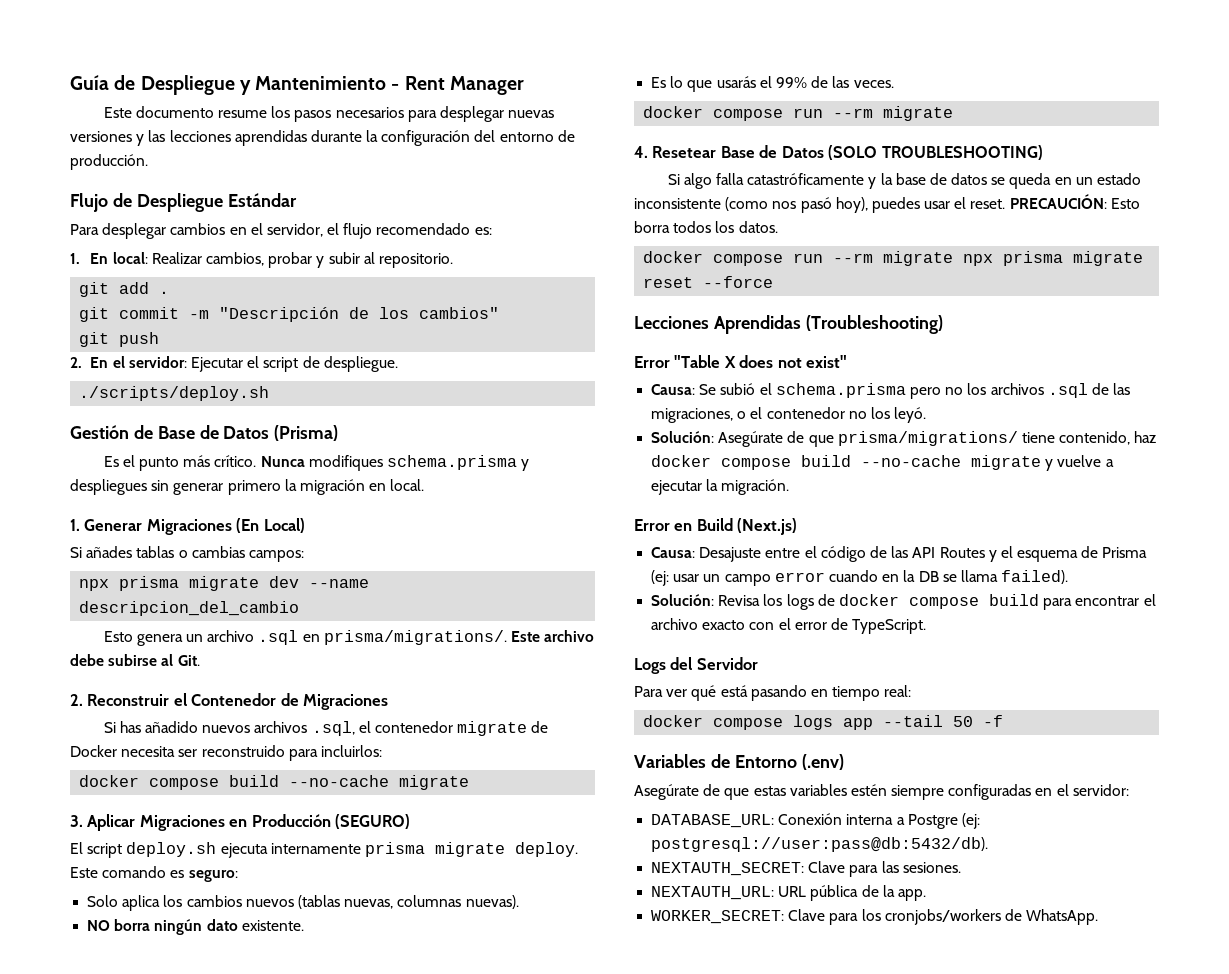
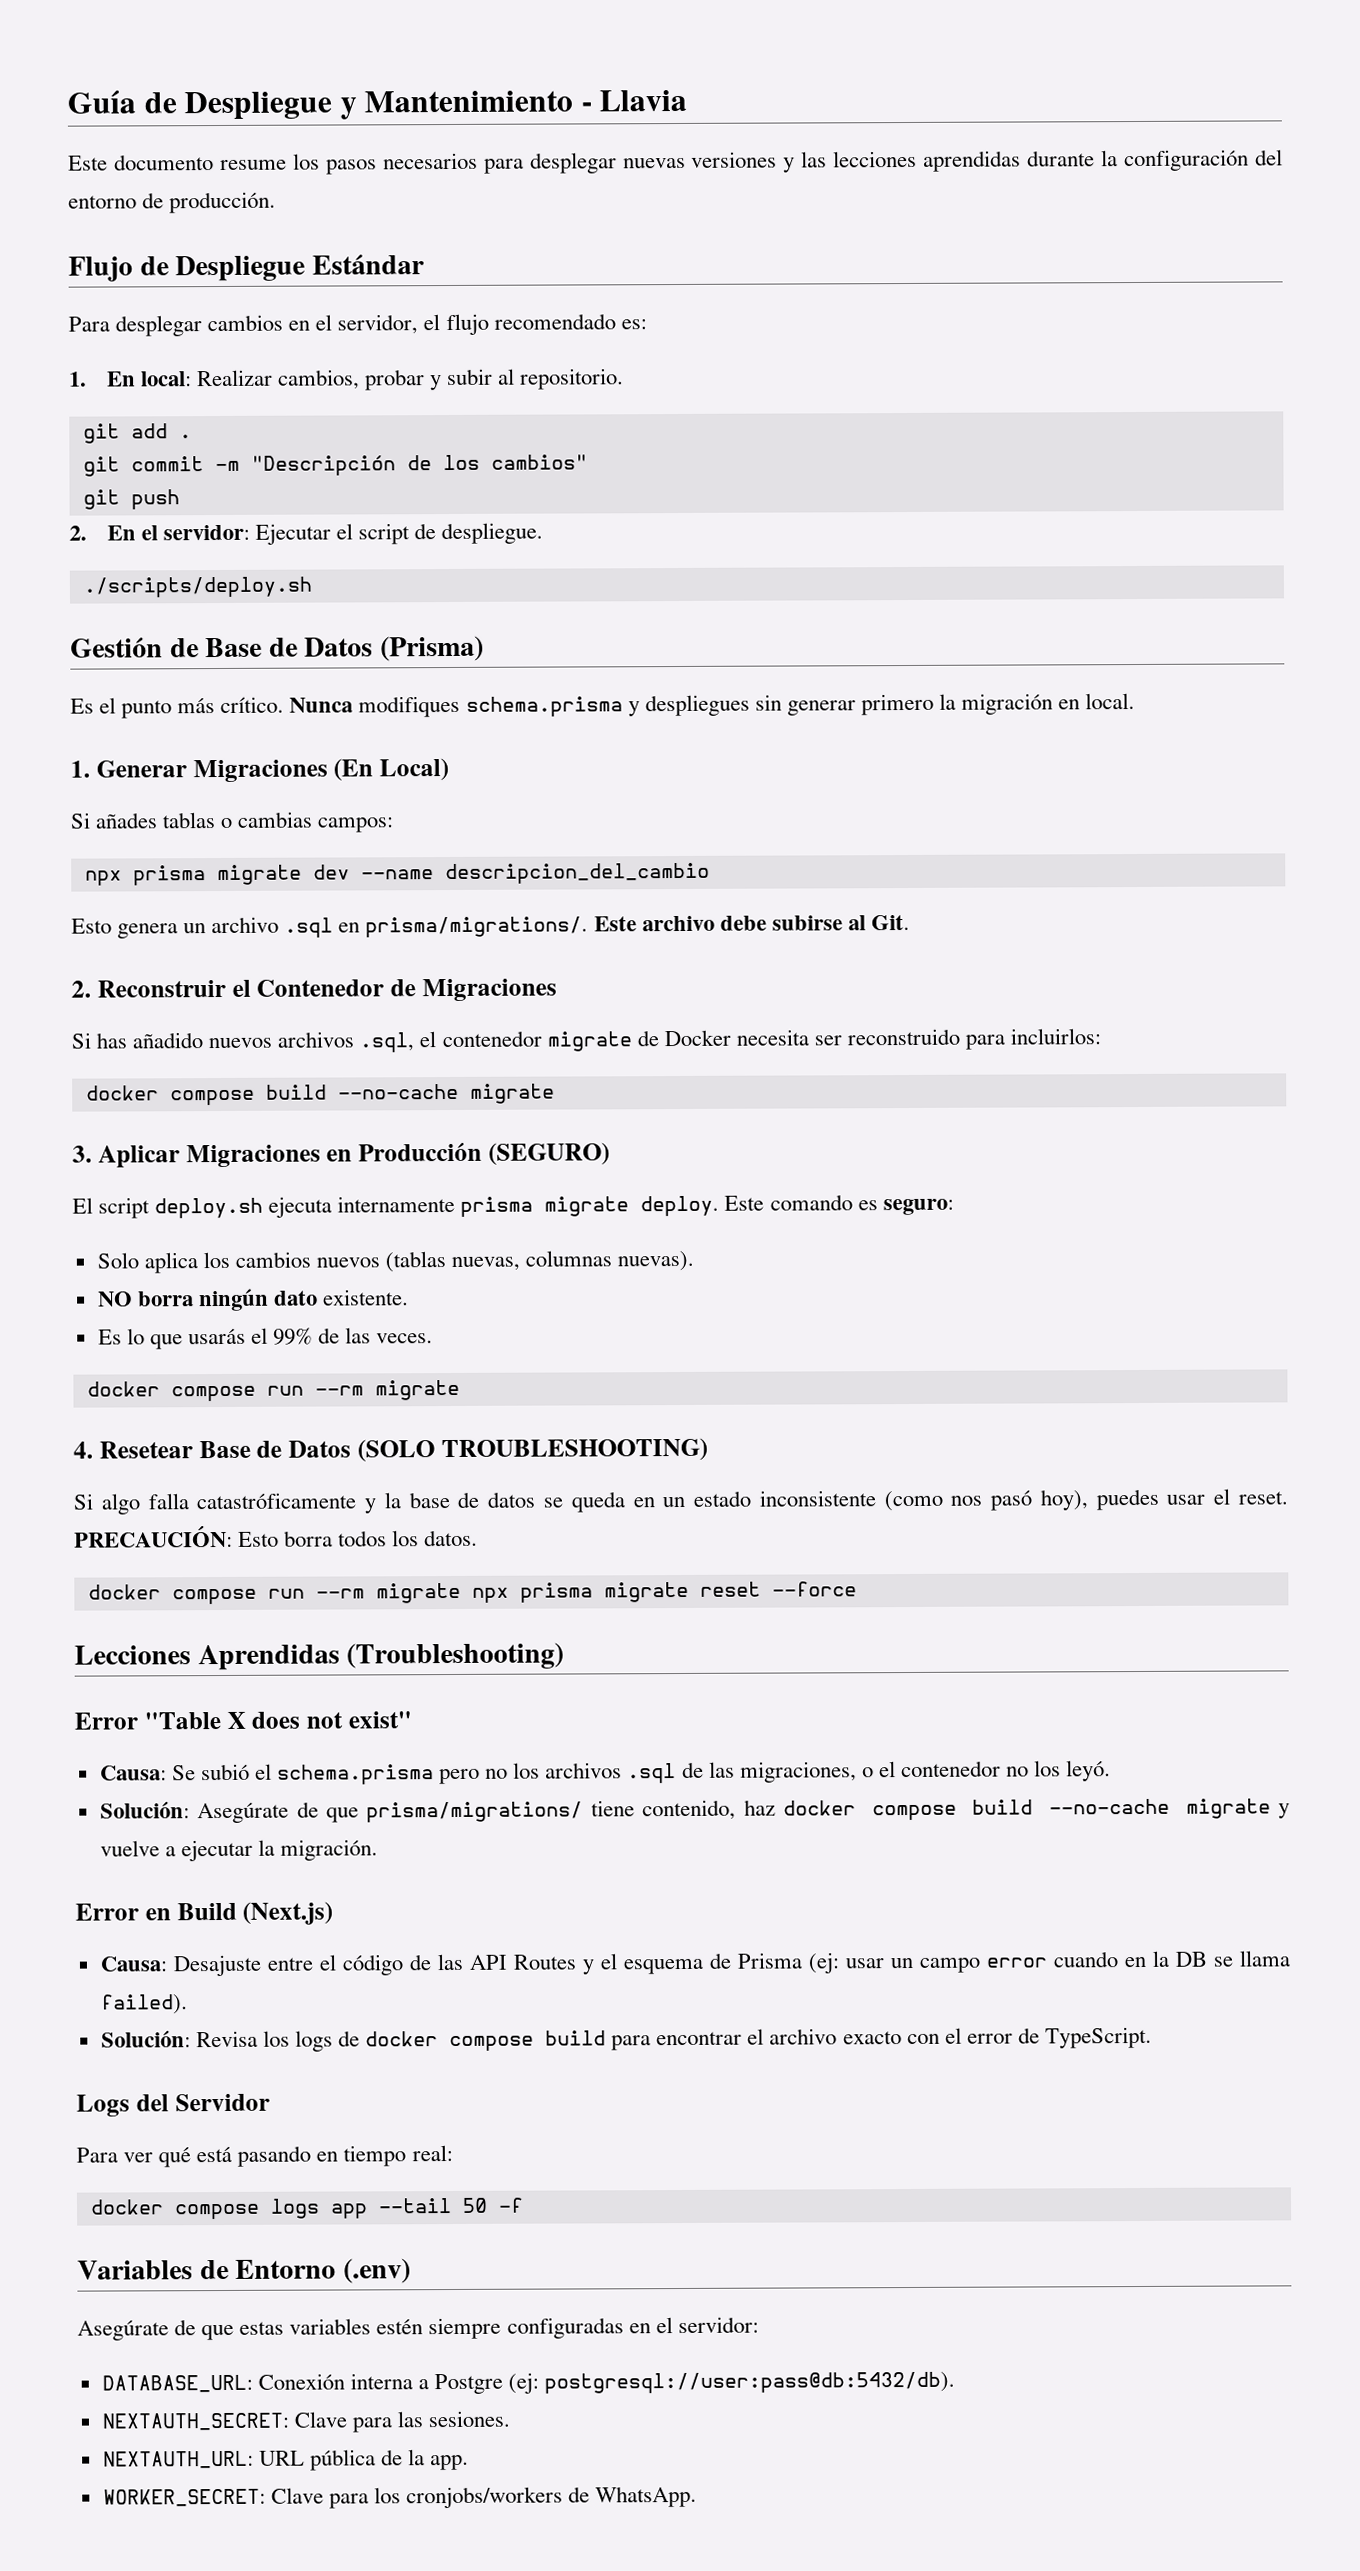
- Guía de Despliegue y Mantenimiento - Rent Manager
+ Guía de Despliegue y Mantenimiento - Llavia

